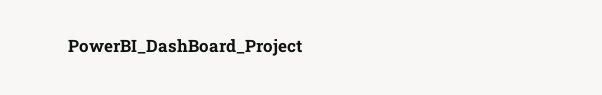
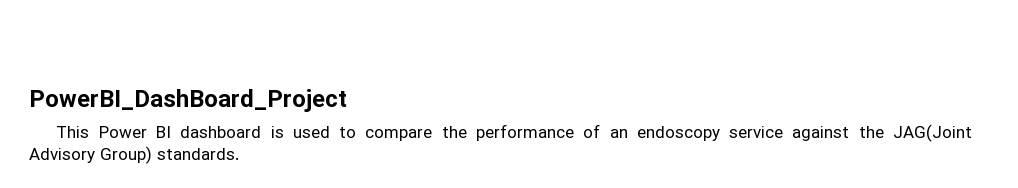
+ This Power BI dashboard is used to compare the performance of an endoscopy service against the JAG(Joint Advisory Group) standards.

